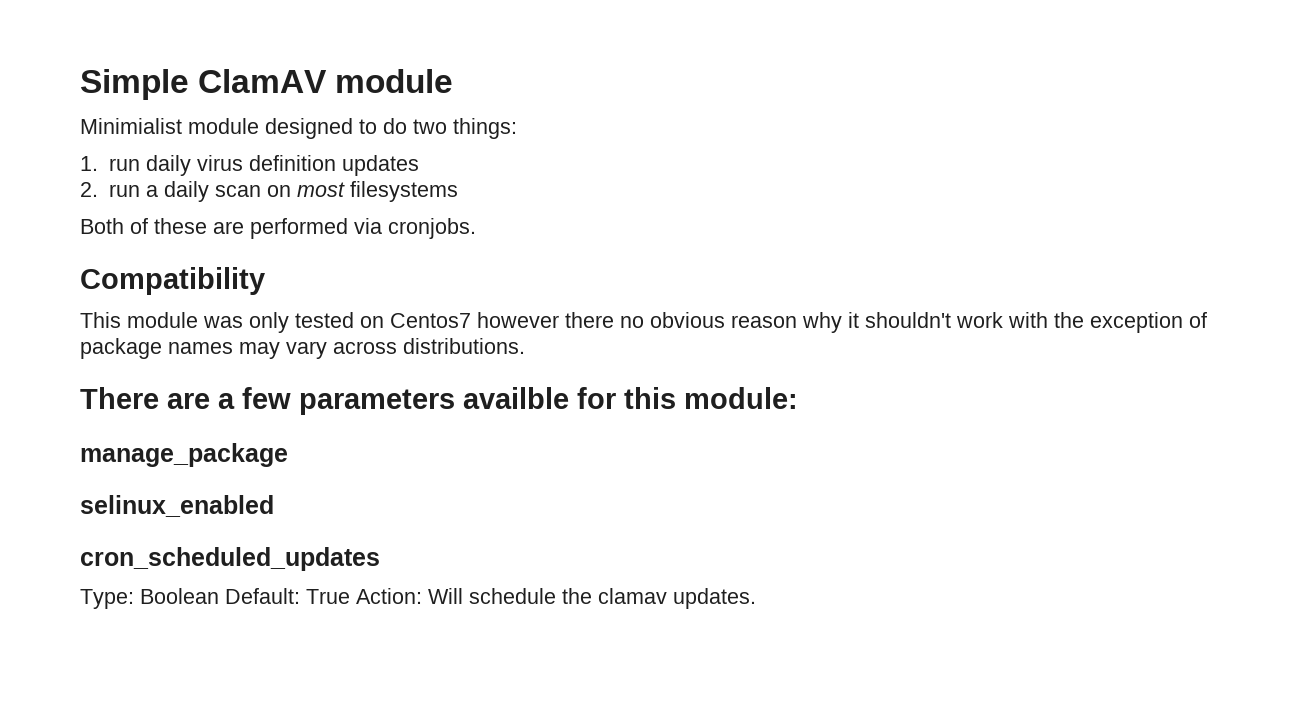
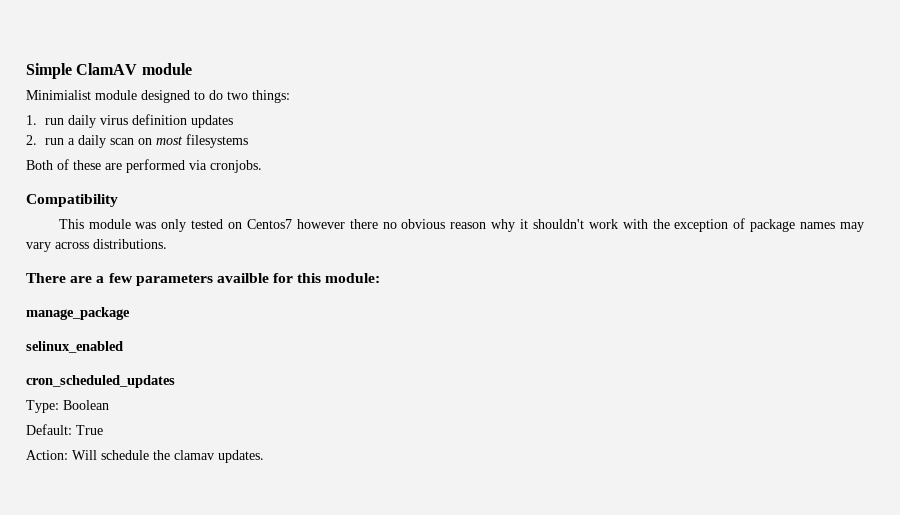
- Type: Boolean Default: True Action: Will schedule the clamav updates.
+ Type: Boolean
+ Default: True
+ Action: Will schedule the clamav updates.

